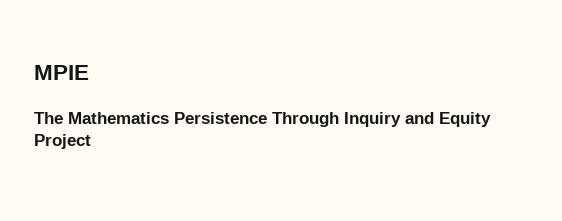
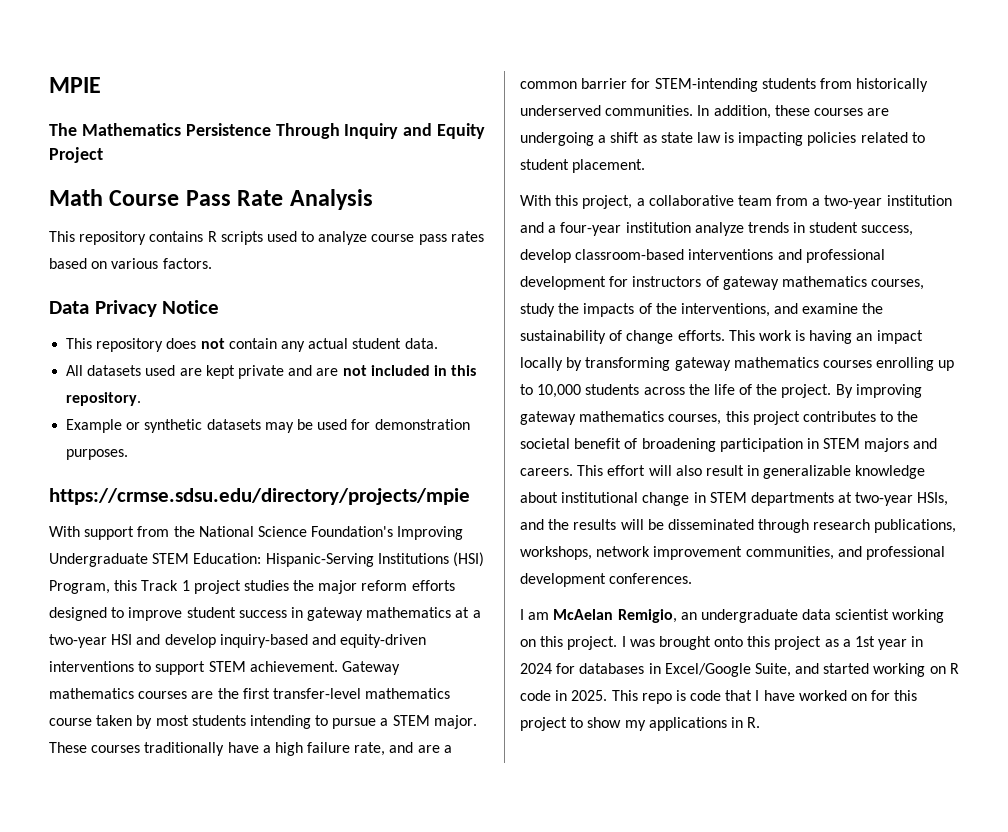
+ Math Course Pass Rate Analysis
+ This repository contains R scripts used to analyze course pass rates based on various factors.
+ Data Privacy Notice
+ This repository does not contain any actual student data.
+ All datasets used are kept private and are not included in this repository.
+ Example or synthetic datasets may be used for demonstration purposes.
+ https://crmse.sdsu.edu/directory/projects/mpie
+ With support from the National Science Foundation's Improving Undergraduate STEM Education: Hispanic-Serving Institutions (HSI) Program, this Track 1 project studies the major reform efforts designed to improve student success in gateway mathematics at a two-year HSI and develop inquiry-based and equity-driven interventions to support STEM achievement. Gateway mathematics courses are the first transfer-level mathematics course taken by most students intending to pursue a STEM major. These courses traditionally have a high failure rate, and are a common barrier for STEM-intending students from historically underserved communities. In addition, these courses are undergoing a shift as state law is impacting policies related to student placement.
+ With this project, a collaborative team from a two-year institution and a four-year institution analyze trends in student success, develop classroom-based interventions and professional development for instructors of gateway mathematics courses, study the impacts of the interventions, and examine the sustainability of change efforts. This work is having an impact locally by transforming gateway mathematics courses enrolling up to 10,000 students across the life of the project. By improving gateway mathematics courses, this project contributes to the societal benefit of broadening participation in STEM majors and careers. This effort will also result in generalizable knowledge about institutional change in STEM departments at two-year HSIs, and the results will be disseminated through research publications, workshops, network improvement communities, and professional development conferences.
+ I am McAelan Remigio, an undergraduate data scientist working on this project. I was brought onto this project as a 1st year in 2024 for databases in Excel/Google Suite, and started working on R code in 2025. This repo is code that I have worked on for this project to show my applications in R.

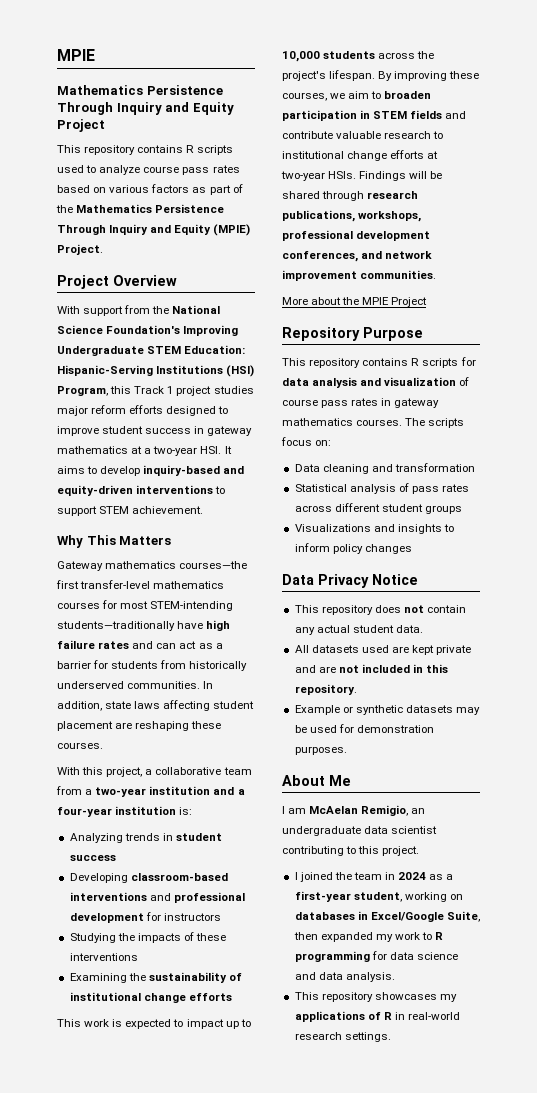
- The Mathematics Persistence Through Inquiry and Equity Project
+ Mathematics Persistence Through Inquiry and Equity Project
- Math Course Pass Rate Analysis
- This repository contains R scripts used to analyze course pass rates based on various factors.
+ This repository contains R scripts used to analyze course pass rates based on various factors as part of the Mathematics Persistence Through Inquiry and Equity (MPIE) Project.
+ Project Overview
+ With support from the National Science Foundation's Improving Undergraduate STEM Education: Hispanic-Serving Institutions (HSI) Program, this Track 1 project studies major reform efforts designed to improve student success in gateway mathematics at a two-year HSI. It aims to develop inquiry-based and equity-driven interventions to support STEM achievement.
+ Why This Matters
+ Gateway mathematics courses—the first transfer-level mathematics courses for most STEM-intending students—traditionally have high failure rates and can act as a barrier for students from historically underserved communities. In addition, state laws affecting student placement are reshaping these courses.
+ With this project, a collaborative team from a two-year institution and a four-year institution is:
+ Analyzing trends in student success
+ Developing classroom-based interventions and professional development for instructors
+ Studying the impacts of these interventions
+ Examining the sustainability of institutional change efforts
+ This work is expected to impact up to 10,000 students across the project's lifespan. By improving these courses, we aim to broaden participation in STEM fields and contribute valuable research to institutional change efforts at two-year HSIs. Findings will be shared through research publications, workshops, professional development conferences, and network improvement communities.
+ More about the MPIE Project
+ Repository Purpose
+ This repository contains R scripts for data analysis and visualization of course pass rates in gateway mathematics courses. The scripts focus on:
+ Data cleaning and transformation
+ Statistical analysis of pass rates across different student groups
+ Visualizations and insights to inform policy changes
- https://crmse.sdsu.edu/directory/projects/mpie
- With support from the National Science Foundation's Improving Undergraduate STEM Education: Hispanic-Serving Institutions (HSI) Program, this Track 1 project studies the major reform efforts designed to improve student success in gateway mathematics at a two-year HSI and develop inquiry-based and equity-driven interventions to support STEM achievement. Gateway mathematics courses are the first transfer-level mathematics course taken by most students intending to pursue a STEM major. These courses traditionally have a high failure rate, and are a common barrier for STEM-intending students from historically underserved communities. In addition, these courses are undergoing a shift as state law is impacting policies related to student placement.
- With this project, a collaborative team from a two-year institution and a four-year institution analyze trends in student success, develop classroom-based interventions and professional development for instructors of gateway mathematics courses, study the impacts of the interventions, and examine the sustainability of change efforts. This work is having an impact locally by transforming gateway mathematics courses enrolling up to 10,000 students across the life of the project. By improving gateway mathematics courses, this project contributes to the societal benefit of broadening participation in STEM majors and careers. This effort will also result in generalizable knowledge about institutional change in STEM departments at two-year HSIs, and the results will be disseminated through research publications, workshops, network improvement communities, and professional development conferences.
+ About Me
- I am McAelan Remigio, an undergraduate data scientist working on this project. I was brought onto this project as a 1st year in 2024 for databases in Excel/Google Suite, and started working on R code in 2025. This repo is code that I have worked on for this project to show my applications in R.
+ I am McAelan Remigio, an undergraduate data scientist contributing to this project.
+ I joined the team in 2024 as a first-year student, working on databases in Excel/Google Suite, then expanded my work to R programming for data science and data analysis.
+ This repository showcases my applications of R in real-world research settings.

